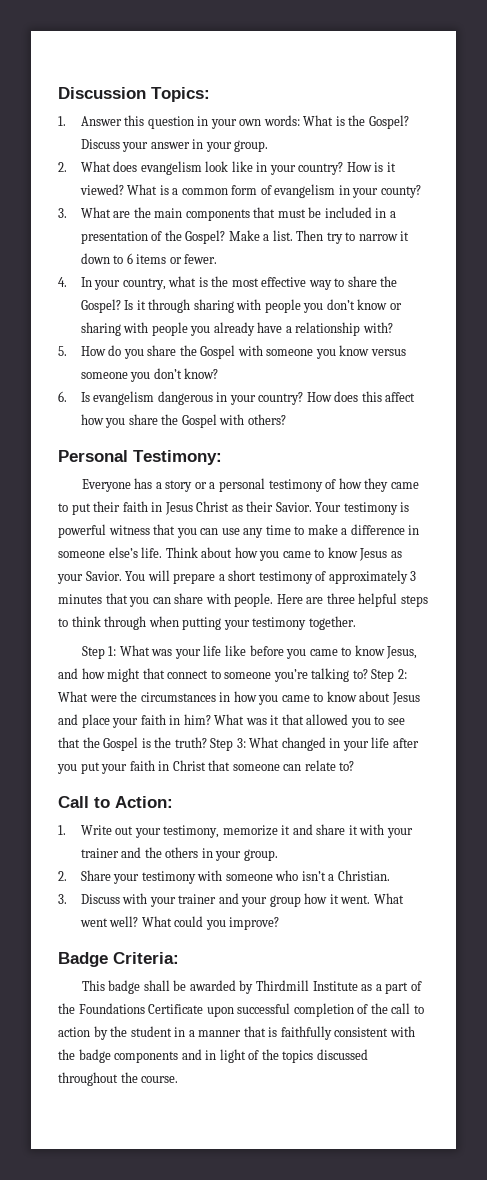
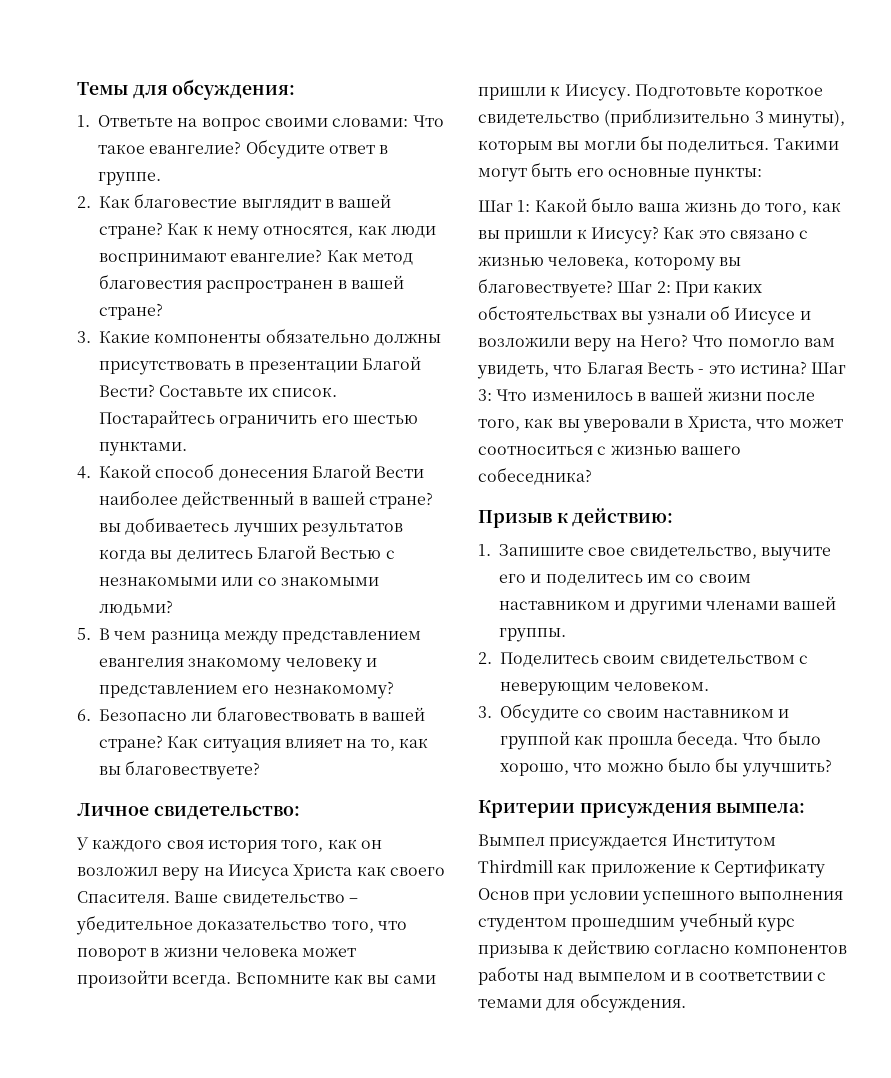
- Discussion Topics:
- 1. Answer this question in your own words: What is the Gospel? Discuss your answer in your group.
- 2. What does evangelism look like in your country? How is it viewed? What is a common form of evangelism in your county?
- 3. What are the main components that must be included in a presentation of the Gospel? Make a list. Then try to narrow it down to 6 items or fewer.
- 4. In your country, what is the most effective way to share the Gospel? Is it through sharing with people you don’t know or sharing with people you already have a relationship with?
- 5. How do you share the Gospel with someone you know versus someone you don’t know?
- 6. Is evangelism dangerous in your country? How does this affect how you share the Gospel with others?
- Personal Testimony:
- Everyone has a story or a personal testimony of how they came to put their faith in Jesus Christ as their Savior. Your testimony is powerful witness that you can use any time to make a difference in someone else’s life. Think about how you came to know Jesus as your Savior. You will prepare a short testimony of approximately 3 minutes that you can share with people. Here are three helpful steps to think through when putting your testimony together.
- Step 1: What was your life like before you came to know Jesus, and how might that connect to someone you’re talking to? Step 2: What were the circumstances in how you came to know about Jesus and place your faith in him? What was it that allowed you to see that the Gospel is the truth? Step 3: What changed in your life after you put your faith in Christ that someone can relate to?
- Call to Action:
- 1. Write out your testimony, memorize it and share it with your trainer and the others in your group.
- 2. Share your testimony with someone who isn’t a Christian.
- 3. Discuss with your trainer and your group how it went. What went well? What could you improve?
- Badge Criteria:
- This badge shall be awarded by Thirdmill Institute as a part of the Foundations Certificate upon successful completion of the call to action by the student in a manner that is faithfully consistent with the badge components and in light of the topics discussed throughout the course.
+ Темы для обсуждения:
+ 1. Ответьте на вопрос своими словами: Что такое евангелие? Обсудите ответ в группе.
+ 2. Как благовестие выглядит в вашей стране? Как к нему относятся, как люди воспринимают евангелие? Как метод благовестия распространен в вашей стране?
+ 3. Какие компоненты обязательно должны присутствовать в презентации Благой Вести? Составьте их список. Постарайтесь ограничить его шестью пунктами.
+ 4. Какой способ донесения Благой Вести наиболее действенный в вашей стране? вы добиваетесь лучших результатов когда вы делитесь Благой Вестью с незнакомыми или со знакомыми людьми?
+ 5. В чем разница между представлением евангелия знакомому человеку и представлением его незнакомому?
+ 6. Безопасно ли благовествовать в вашей стране? Как ситуация влияет на то, как вы благовествуете?
+ Личное свидетельство:
+ У каждого своя история того, как он возложил веру на Иисуса Христа как своего Спасителя. Ваше свидетельство – убедительное доказательство того, что поворот в жизни человека может произойти всегда. Вспомните как вы сами пришли к Иисусу. Подготовьте короткое свидетельство (приблизительно 3 минуты), которым вы могли бы поделиться. Такими могут быть его основные пункты:
+ Шаг 1: Какой было ваша жизнь до того, как вы пришли к Иисусу? Как это связано с жизнью человека, которому вы благовествуете? Шаг 2: При каких обстоятельствах вы узнали об Иисусе и возложили веру на Него? Что помогло вам увидеть, что Благая Весть - это истина? Шаг 3: Что изменилось в вашей жизни после того, как вы уверовали в Христа, что может соотноситься с жизнью вашего собеседника?
+ Призыв к действию:
+ 1. Запишите свое свидетельство, выучите его и поделитесь им со своим наставником и другими членами вашей группы.
+ 2. Поделитесь своим свидетельством с неверующим человеком.
+ 3. Обсудите со своим наставником и группой как прошла беседа. Что было хорошо, что можно было бы улучшить?
+ Критерии присуждения вымпела:
+ Вымпел присуждается Институтом Thirdmill как приложение к Сертификату Основ при условии успешного выполнения студентом прошедшим учебный курс призыва к действию согласно компонентов работы над вымпелом и в соответствии с темами для обсуждения.

